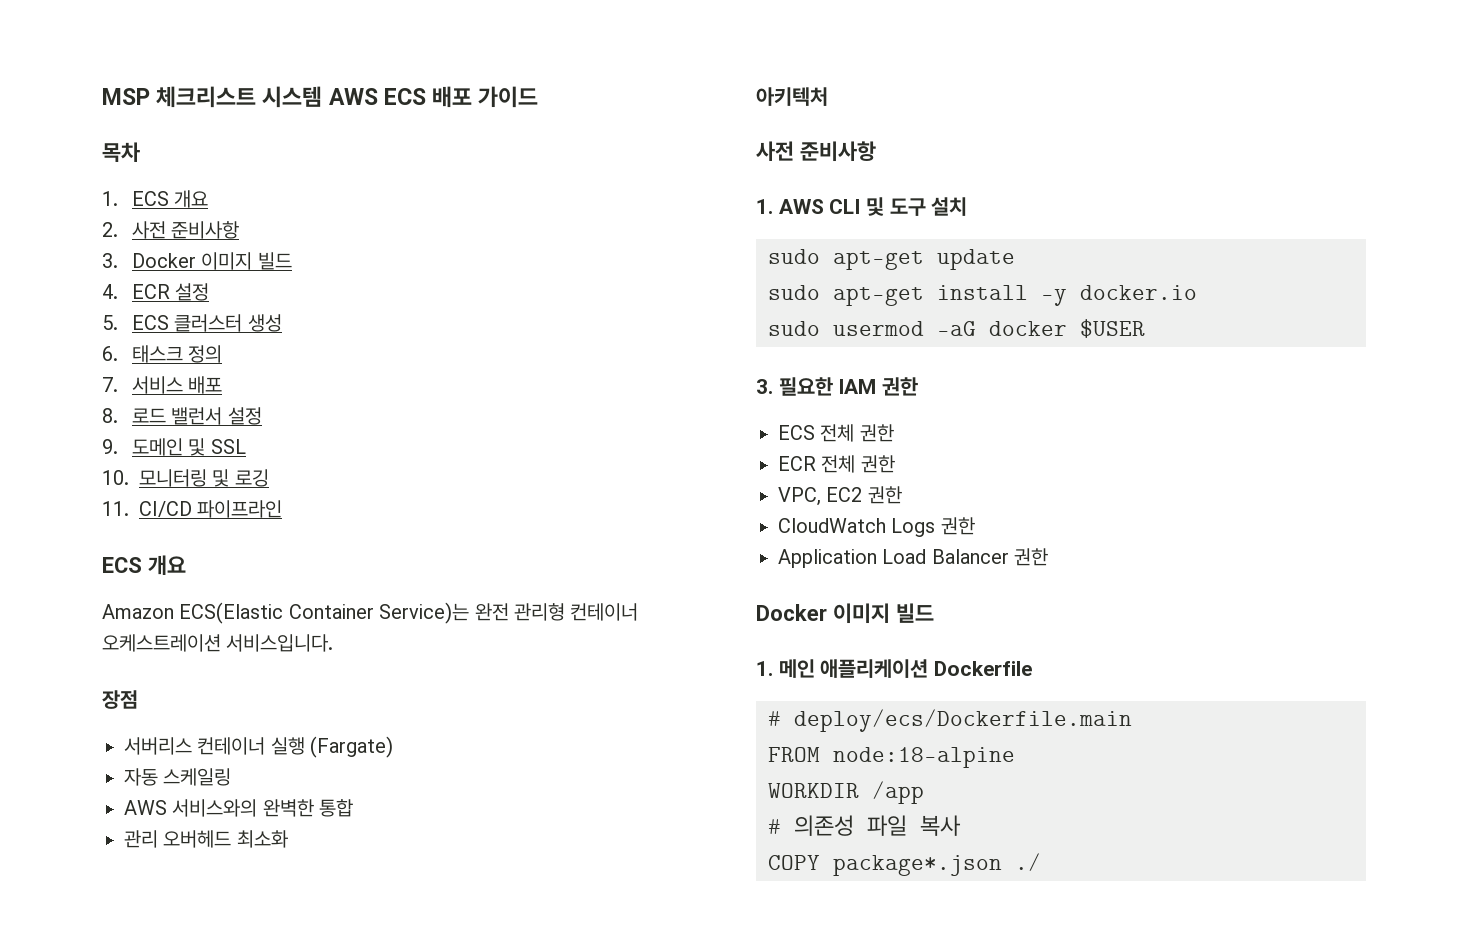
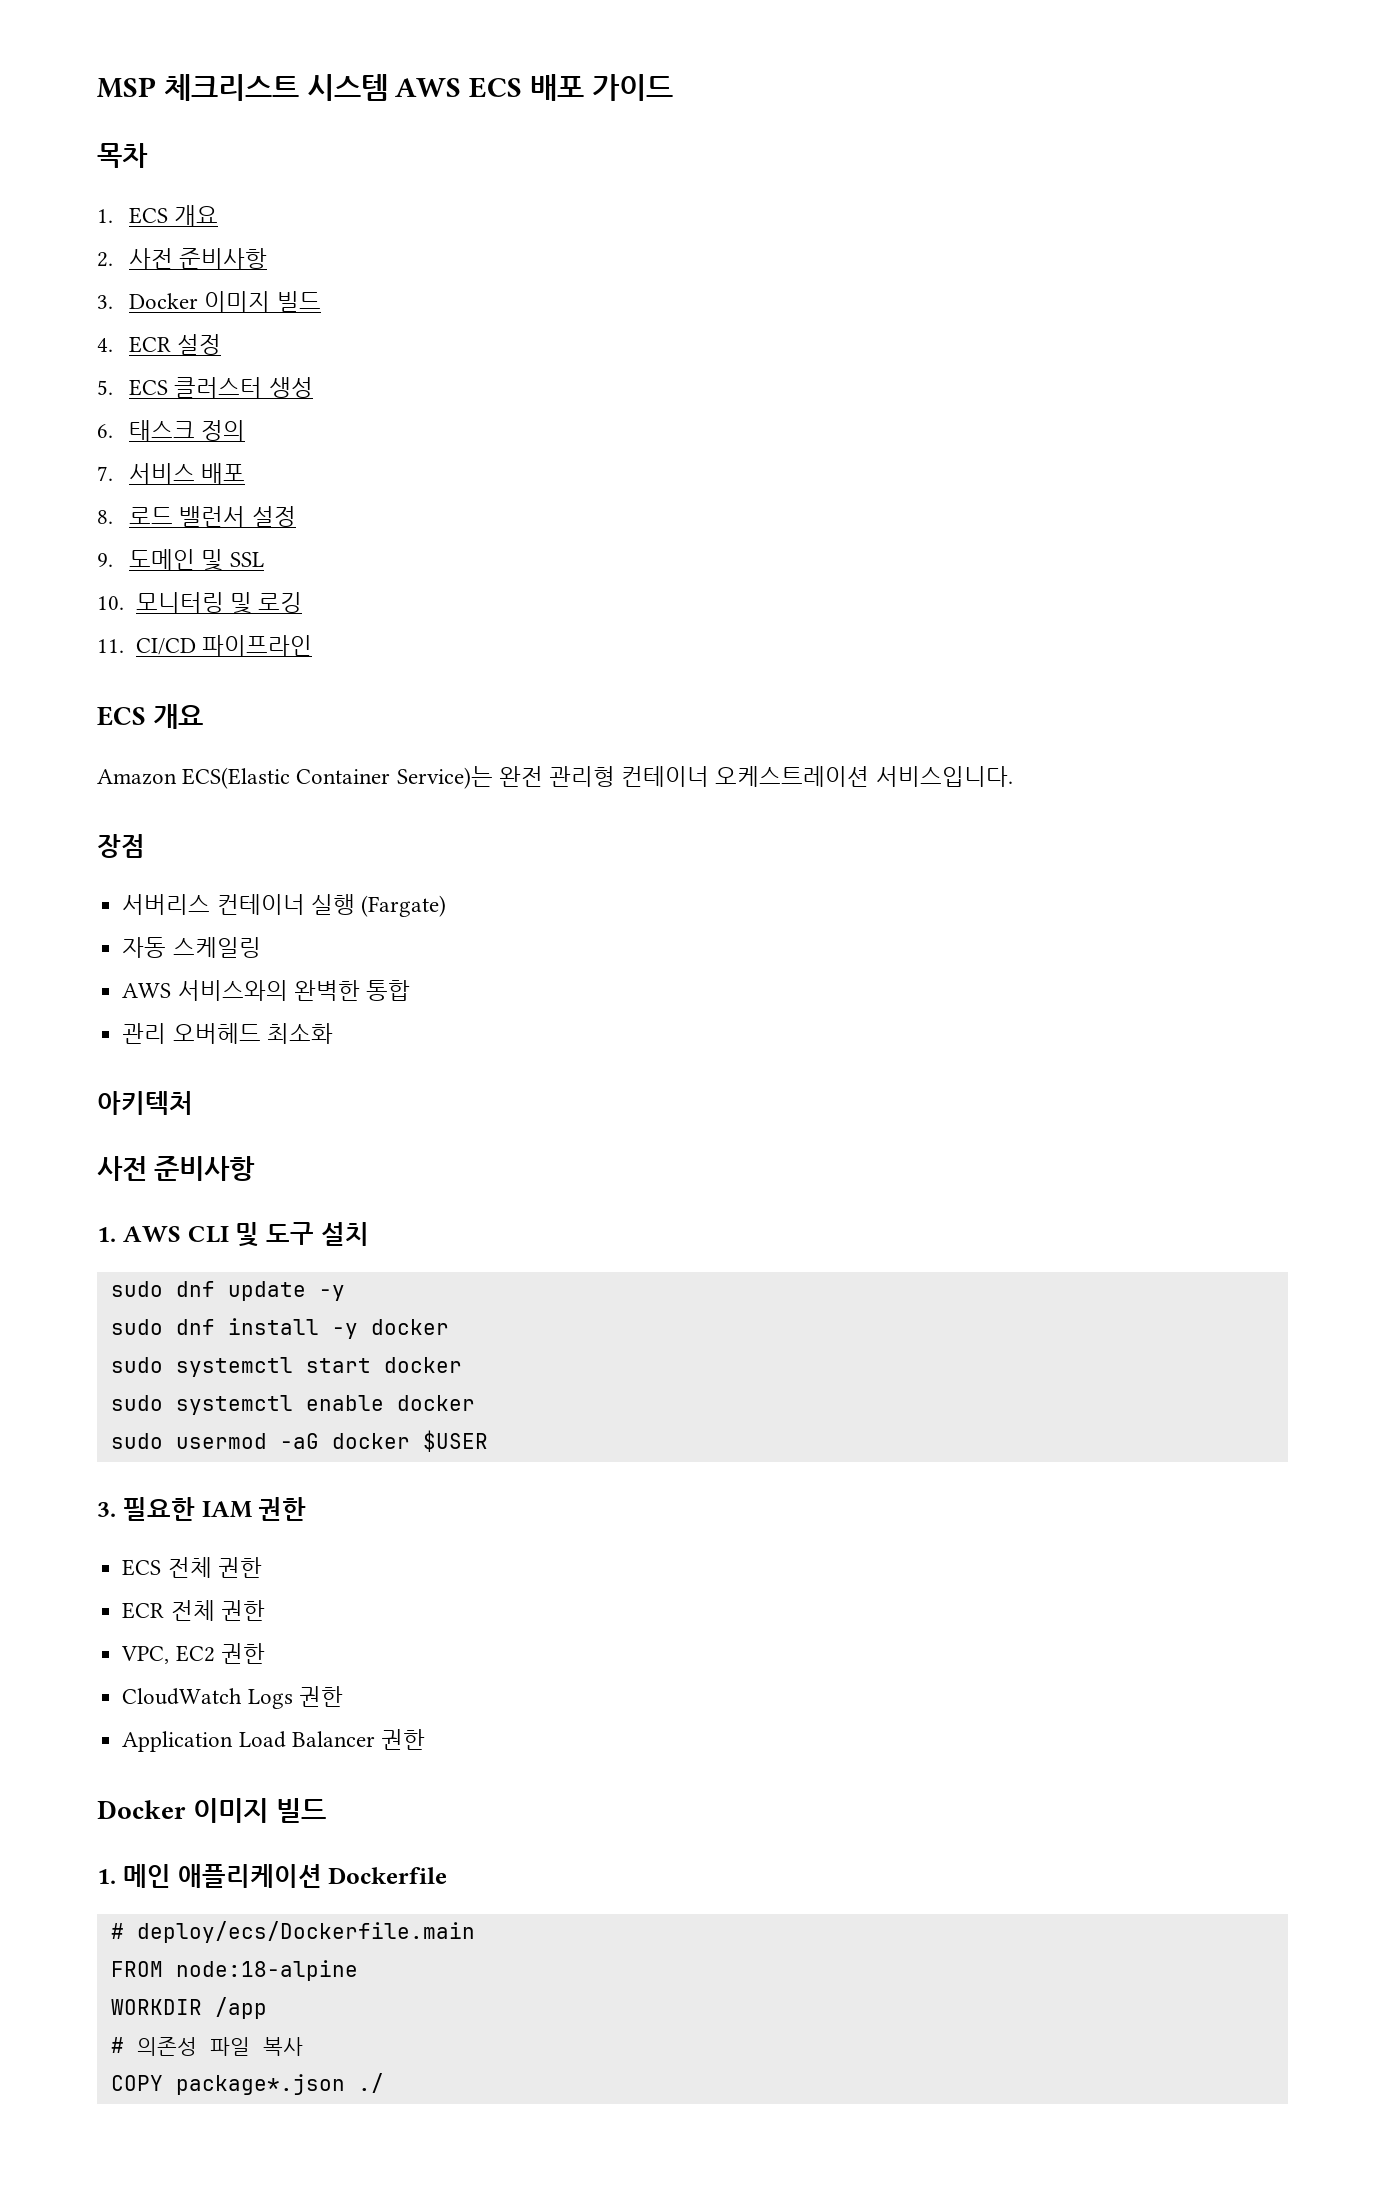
- sudo apt-get update
- sudo apt-get install -y docker.io
+ sudo dnf update -y
+ sudo dnf install -y docker
+ sudo systemctl start docker
+ sudo systemctl enable docker

